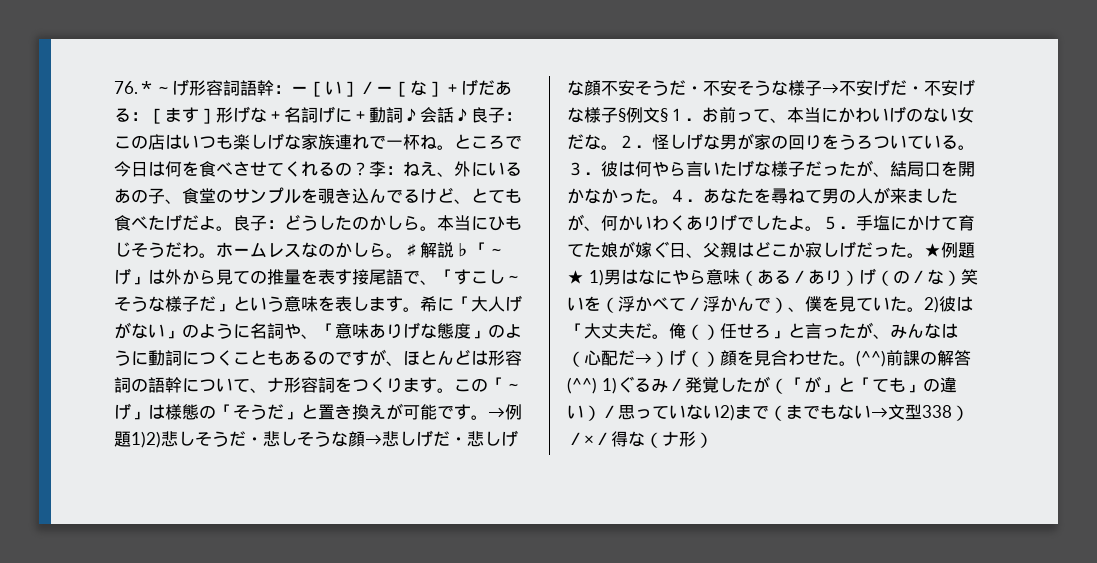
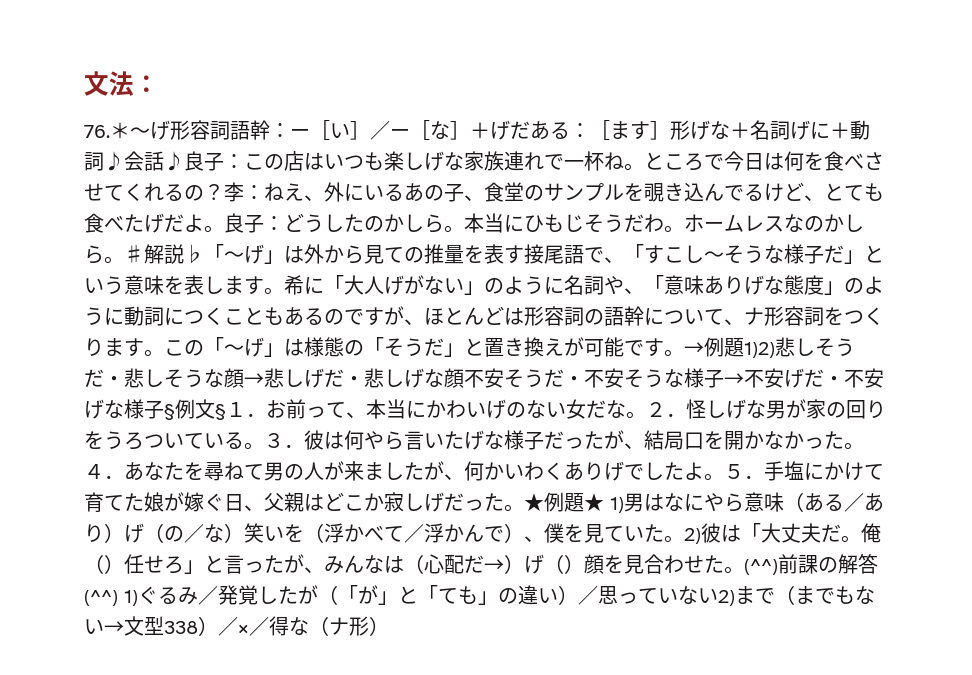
+ 文法：

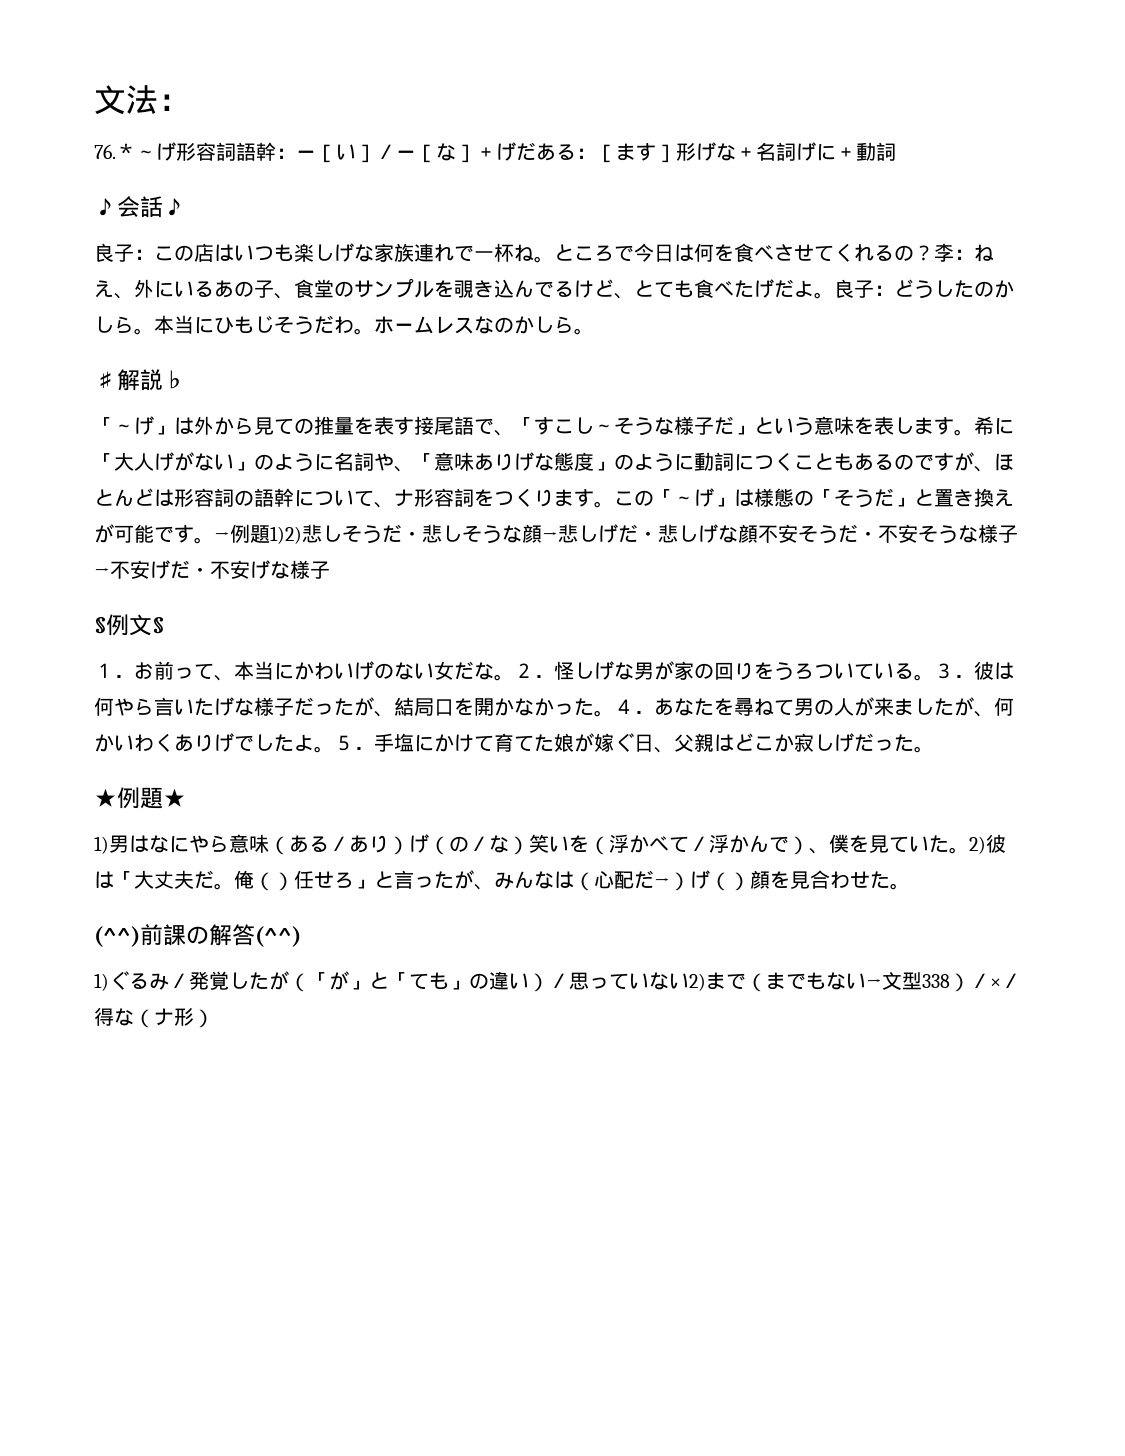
- 76.＊～げ形容詞語幹：ー［い］／ー［な］＋げだある：［ます］形げな＋名詞げに＋動詞♪会話♪良子：この店はいつも楽しげな家族連れで一杯ね。
+ 76.＊～げ形容詞語幹：ー［い］／ー［な］＋げだある：［ます］形げな＋名詞げに＋動詞
+ ♪会話♪
+ 良子：この店はいつも楽しげな家族連れで一杯ね。
- ホームレスなのかしら。♯解説♭「～げ」は外から見ての推量を表す接尾語で、「すこし～そうな様子だ」という意味を表します。
+ ホームレスなのかしら。
+ ♯解説♭
+ 「～げ」は外から見ての推量を表す接尾語で、「すこし～そうな様子だ」という意味を表します。
- →例題1)2)悲しそうだ・悲しそうな顔→悲しげだ・悲しげな顔不安そうだ・不安そうな様子→不安げだ・不安げな様子§例文§１．お前って、本当にかわいげのない女だな。
+ →例題1)2)悲しそうだ・悲しそうな顔→悲しげだ・悲しげな顔不安そうだ・不安そうな様子→不安げだ・不安げな様子
+ §例文§
+ １．お前って、本当にかわいげのない女だな。
- ５．手塩にかけて育てた娘が嫁ぐ日、父親はどこか寂しげだった。★例題★ 1)男はなにやら意味（ある／あり）げ（の／な）笑いを（浮かべて／浮かんで）、僕を見ていた。
+ ５．手塩にかけて育てた娘が嫁ぐ日、父親はどこか寂しげだった。
+ ★例題★
+ 1)男はなにやら意味（ある／あり）げ（の／な）笑いを（浮かべて／浮かんで）、僕を見ていた。
- 俺（）任せろ」と言ったが、みんなは（心配だ→）げ（）顔を見合わせた。(^^)前課の解答(^^) 1)ぐるみ／発覚したが（「が」と「ても」の違い）／思っていない2)まで（までもない→文型338）／×／得な（ナ形）
+ 俺（）任せろ」と言ったが、みんなは（心配だ→）げ（）顔を見合わせた。
+ (^^)前課の解答(^^)
+ 1)ぐるみ／発覚したが（「が」と「ても」の違い）／思っていない2)まで（までもない→文型338）／×／得な（ナ形）

